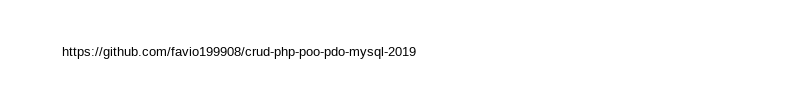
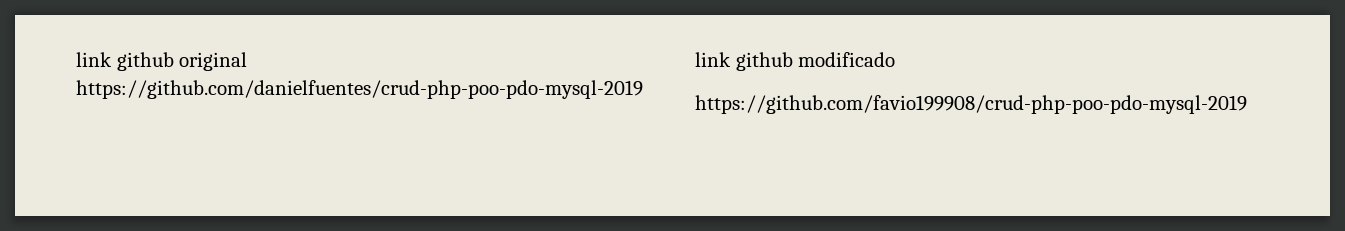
+ link github original https://github.com/danielfuentes/crud-php-poo-pdo-mysql-2019 link github modificado

